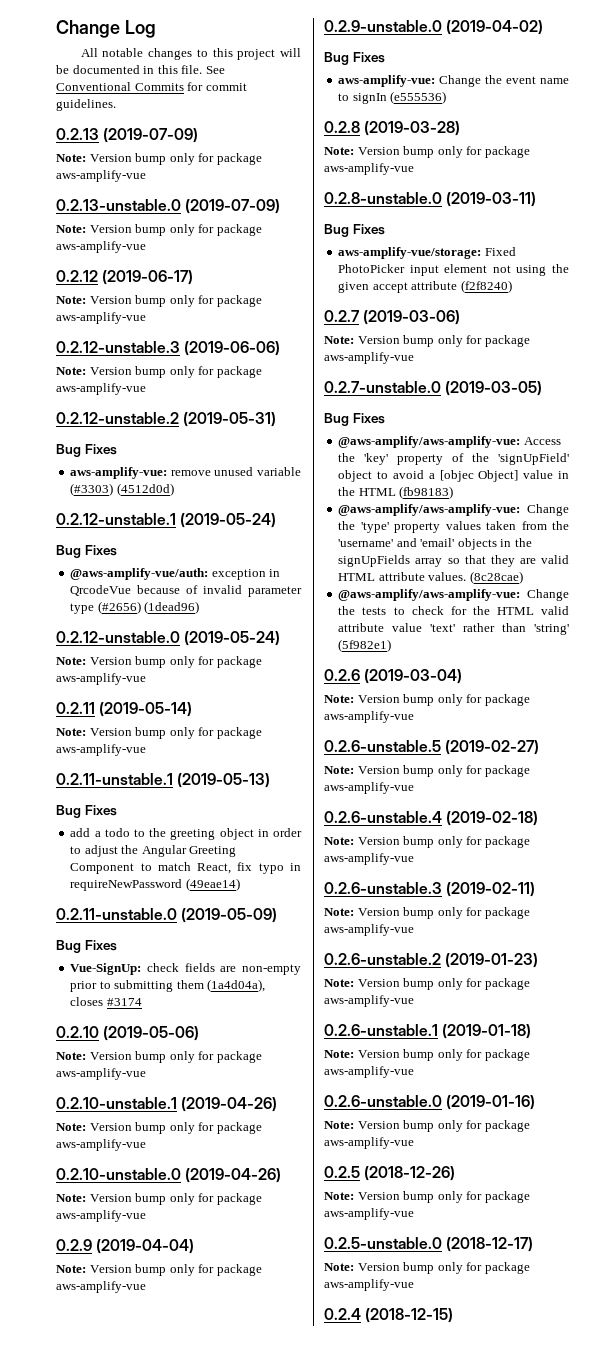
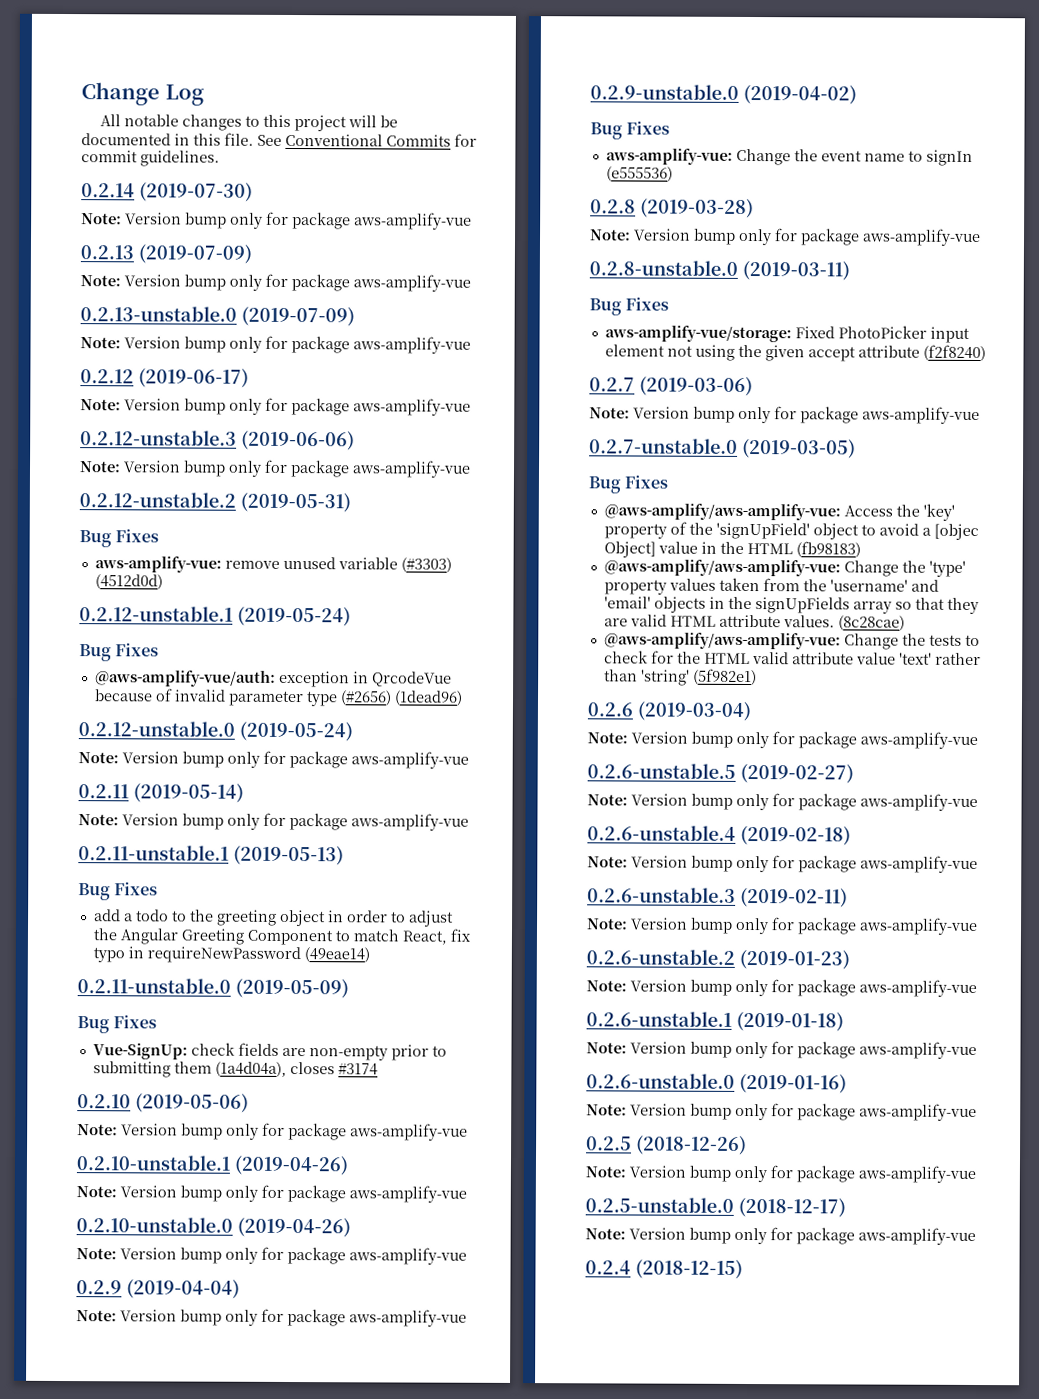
+ 0.2.14 (2019-07-30)
+ Note: Version bump only for package aws-amplify-vue

